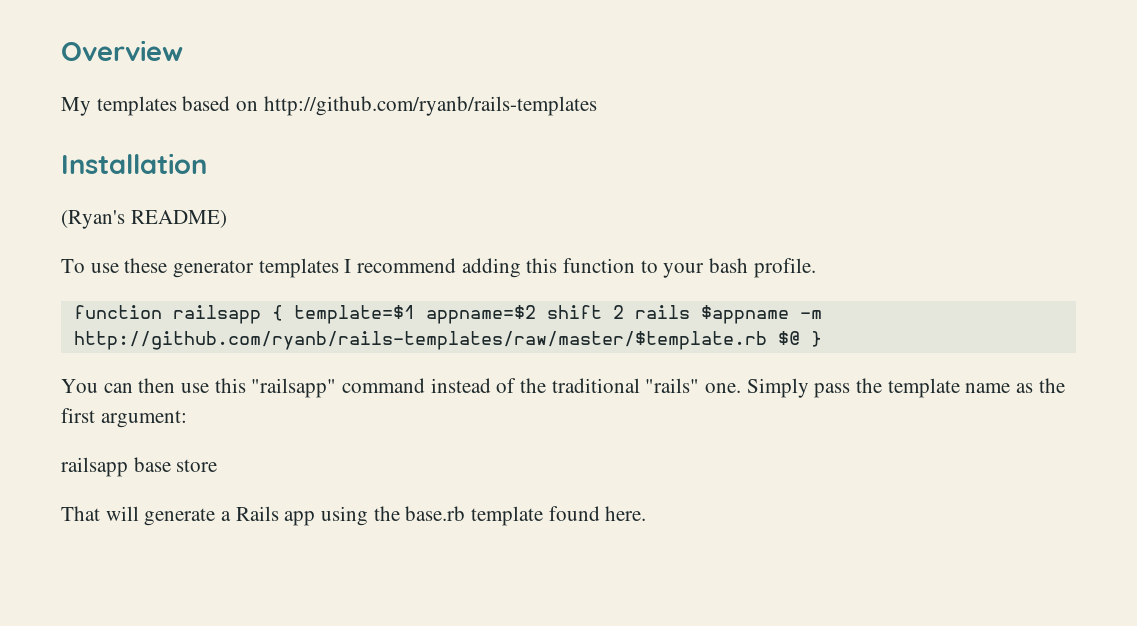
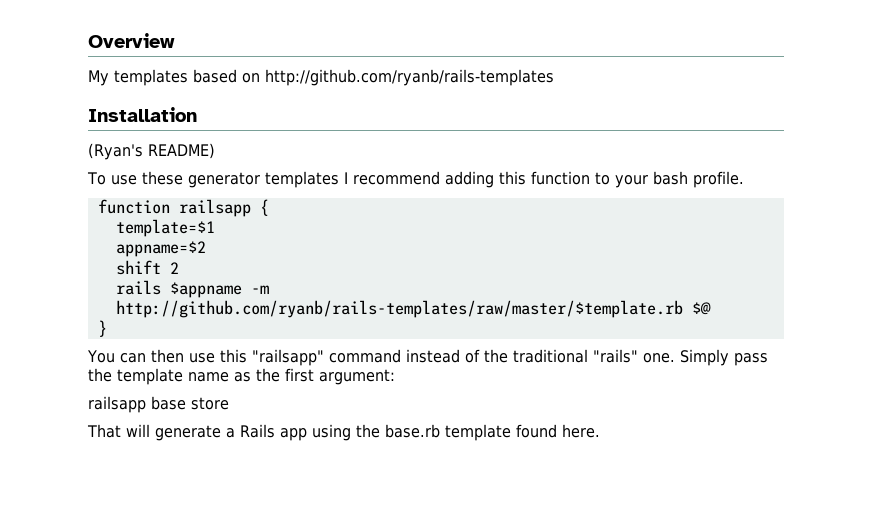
- function railsapp { template=$1 appname=$2 shift 2 rails $appname -m http://github.com/ryanb/rails-templates/raw/master/$template.rb $@ }
+ function railsapp {
+ template=$1
+ appname=$2
+ shift 2
+ rails $appname -m http://github.com/ryanb/rails-templates/raw/master/$template.rb $@
+ }

